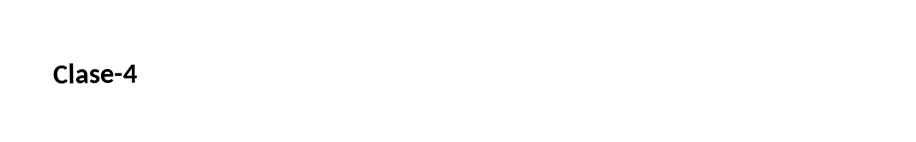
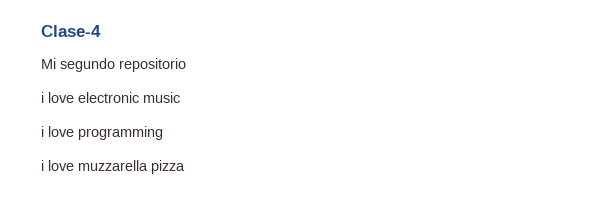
+ Mi segundo repositorio
+ i love electronic music
+ i love programming
+ i love muzzarella pizza

